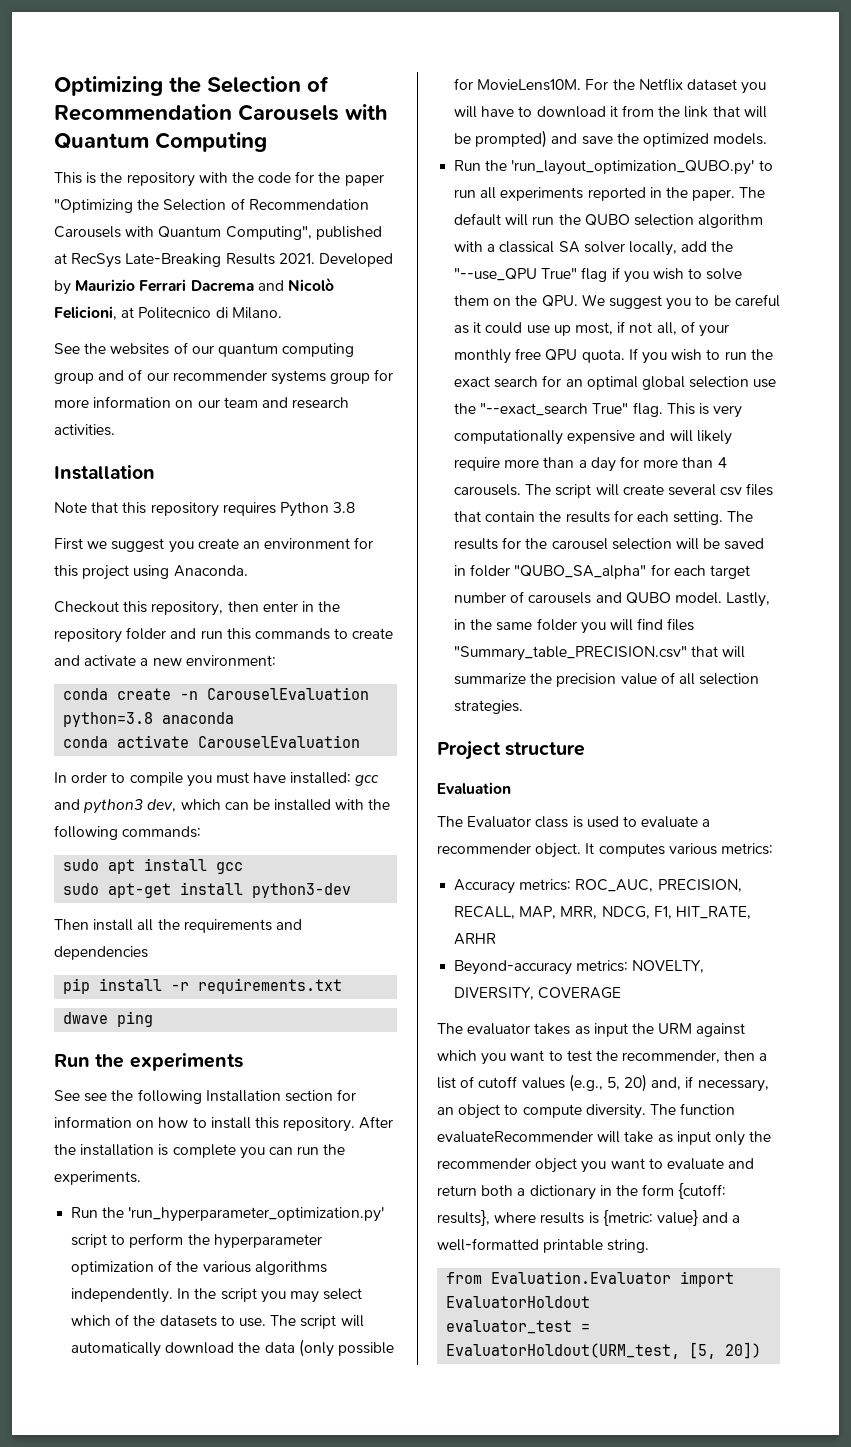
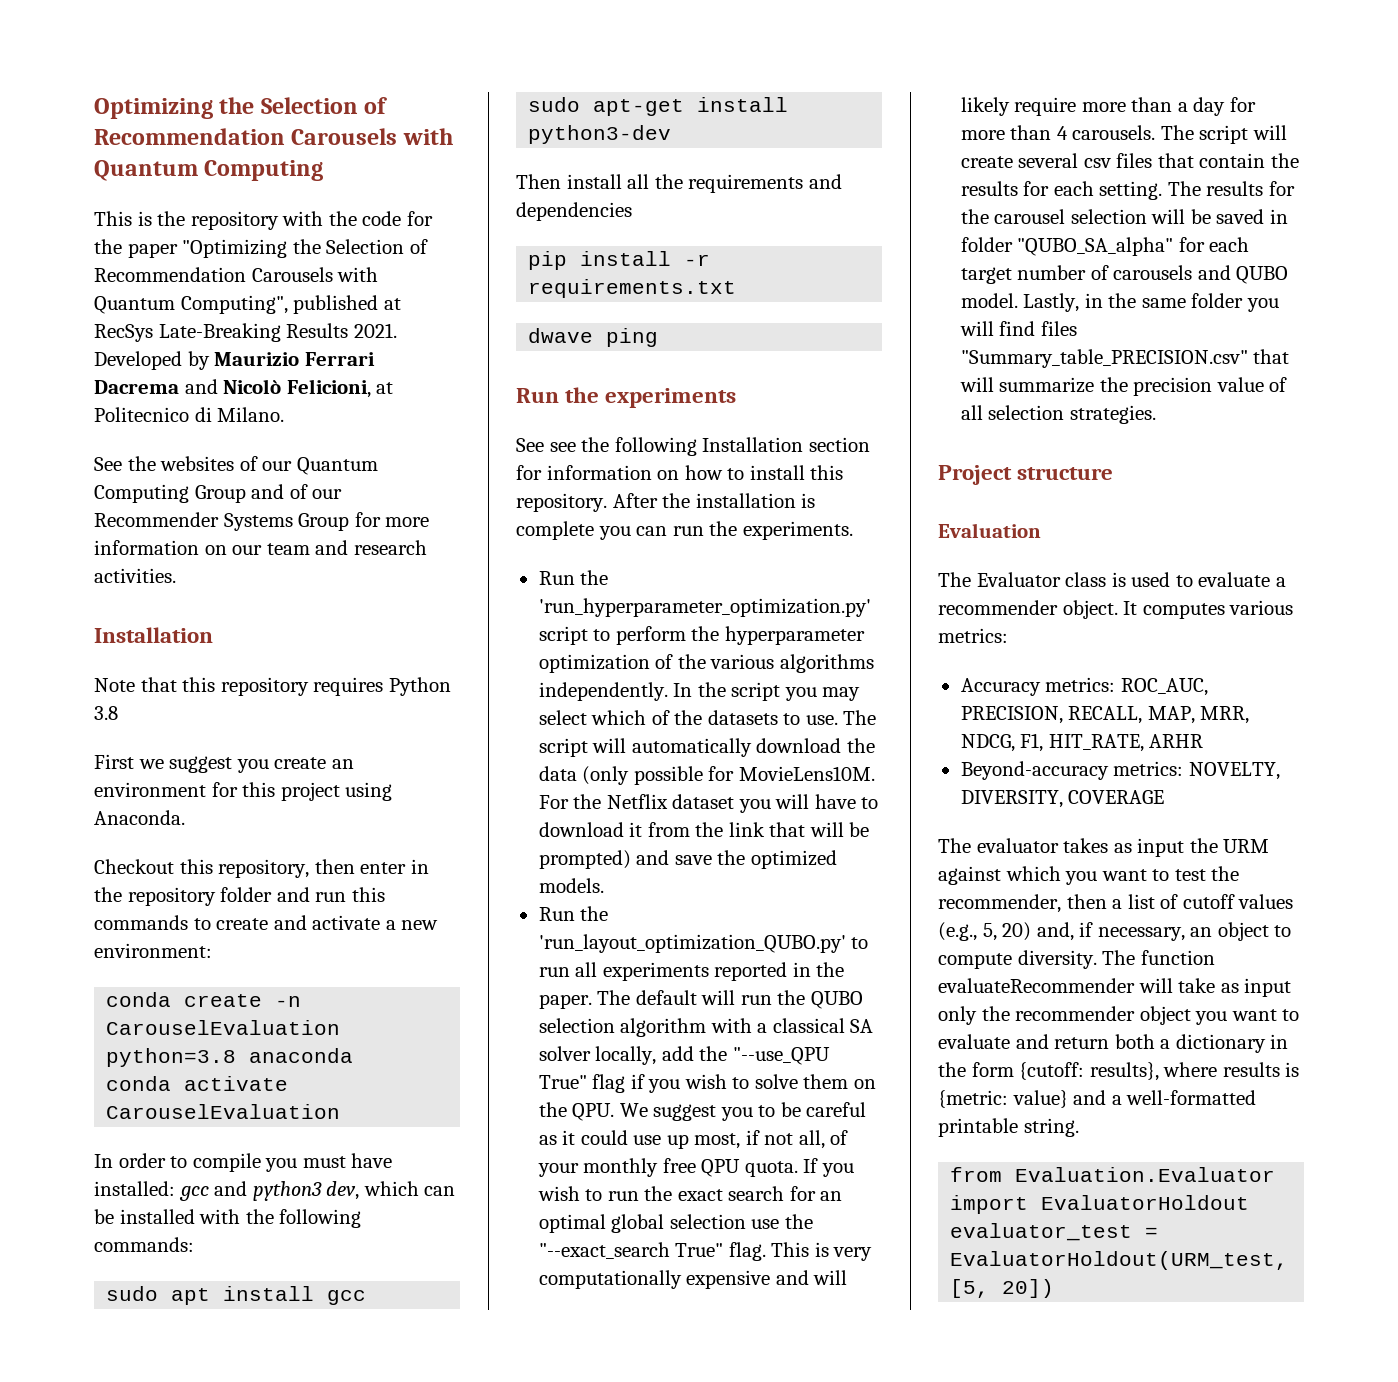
- See the websites of our quantum computing group and of our recommender systems group for more information on our team and research activities.
+ See the websites of our Quantum Computing Group and of our Recommender Systems Group for more information on our team and research activities.

